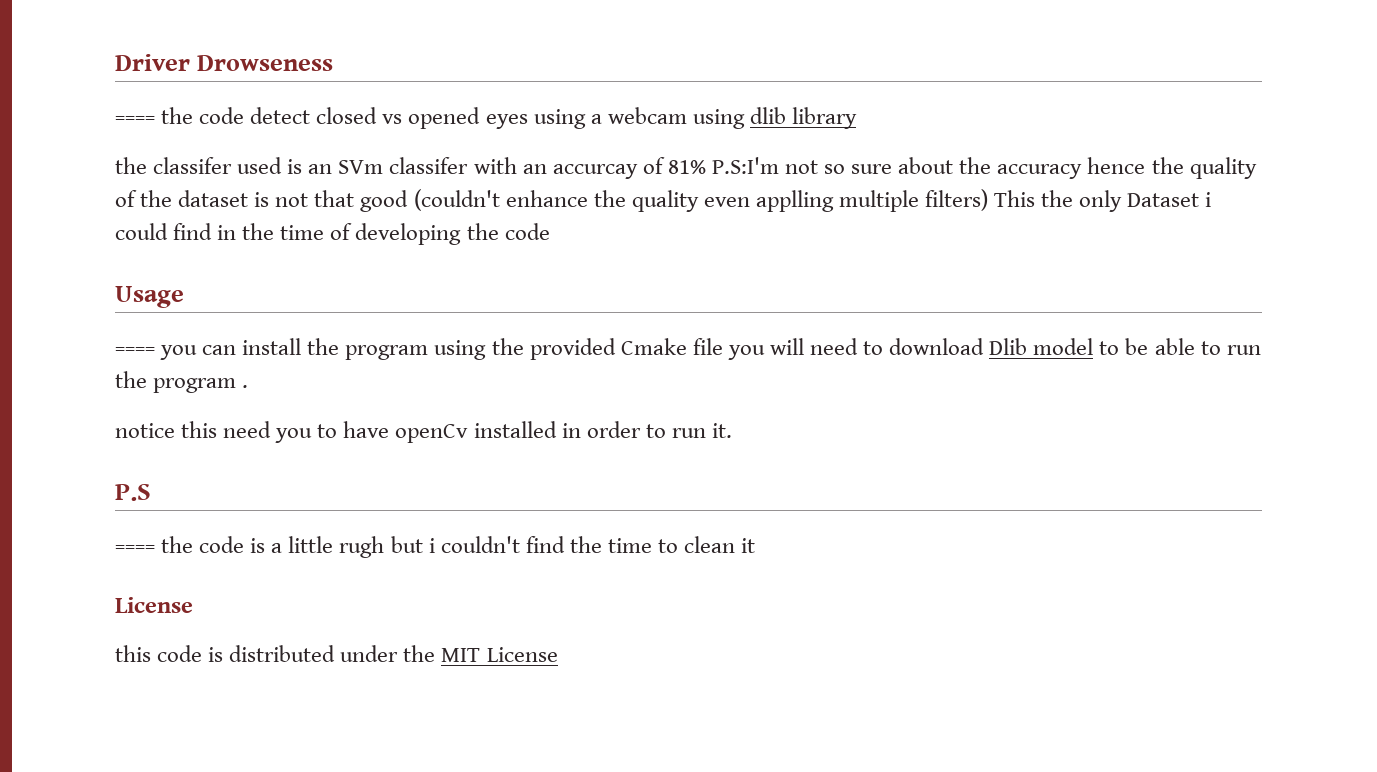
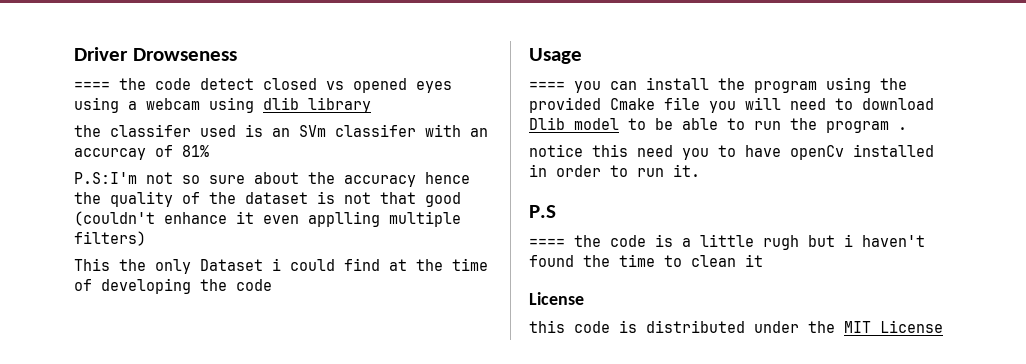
- the classifer used is an SVm classifer with an accurcay of 81% P.S:I'm not so sure about the accuracy hence the quality of the dataset is not that good (couldn't enhance the quality even applling multiple filters) This the only Dataset i could find in the time of developing the code
+ the classifer used is an SVm classifer with an accurcay of 81%
+ P.S:I'm not so sure about the accuracy hence the quality of the dataset is not that good (couldn't enhance it even applling multiple filters)
+ This the only Dataset i could find at the time of developing the code
- ==== the code is a little rugh but i couldn't find the time to clean it
+ ==== the code is a little rugh but i haven't found the time to clean it

